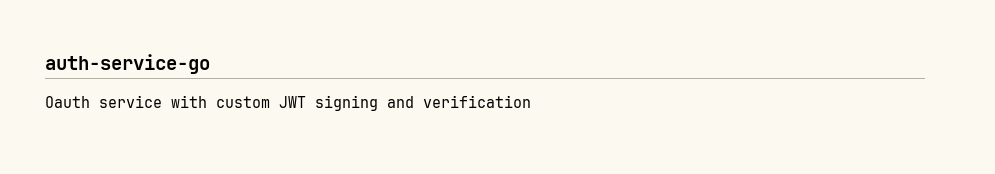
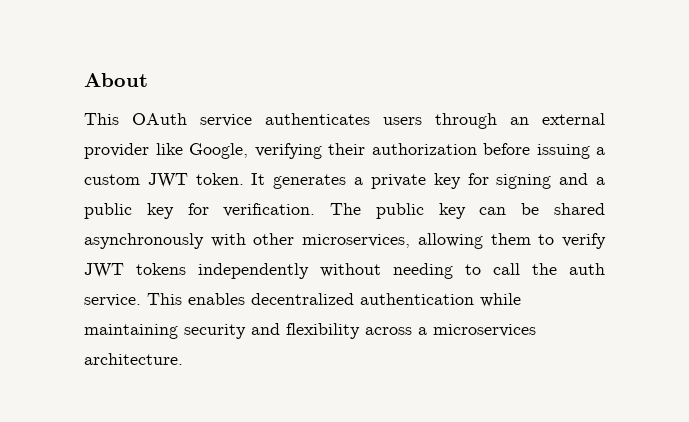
- auth-service-go
- Oauth service with custom JWT signing and verification
+ About
+ This OAuth service authenticates users through an external provider like Google, verifying their authorization before issuing a custom JWT token. It generates a private key for signing and a public key for verification. The public key can be shared asynchronously with other microservices, allowing them to verify JWT tokens independently without needing to call the auth service. This enables decentralized authentication while maintaining security and flexibility across a microservices architecture.

